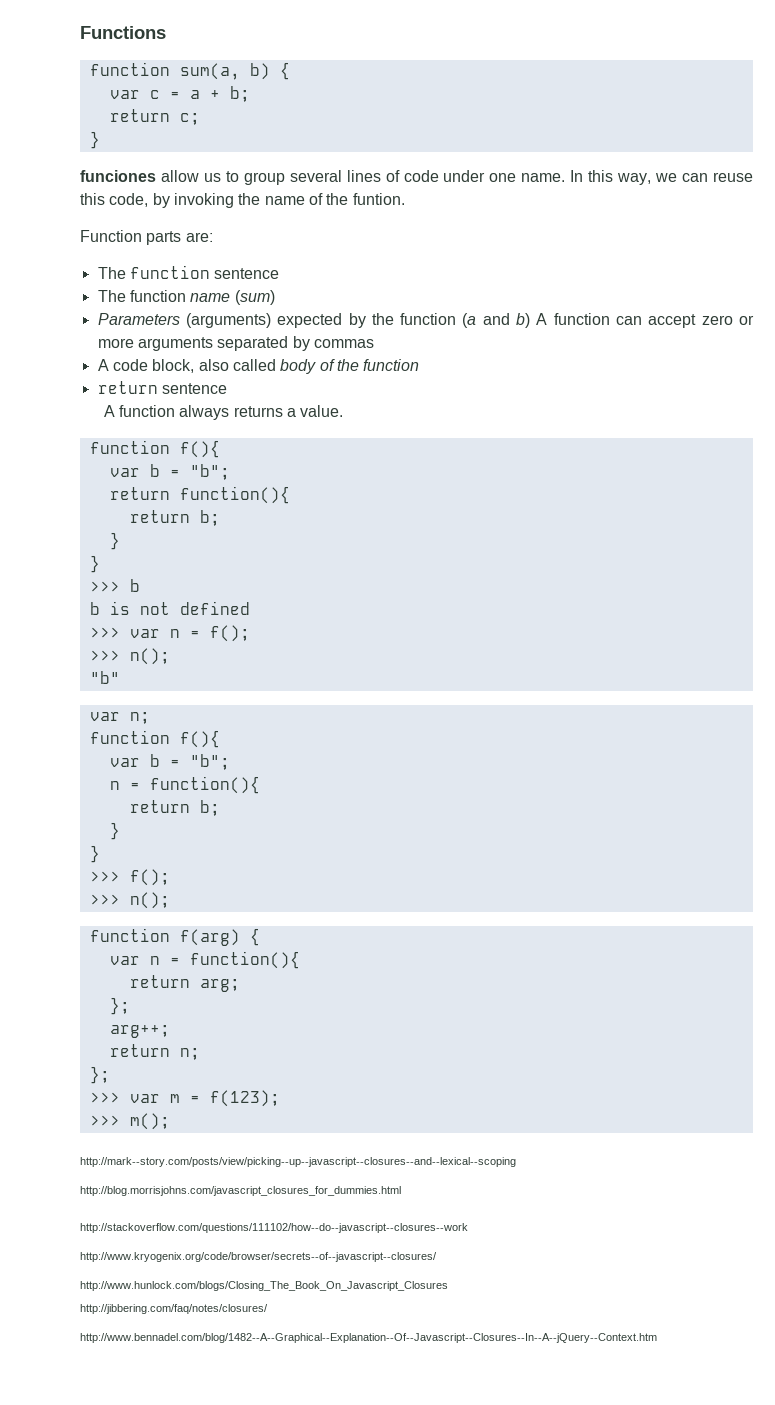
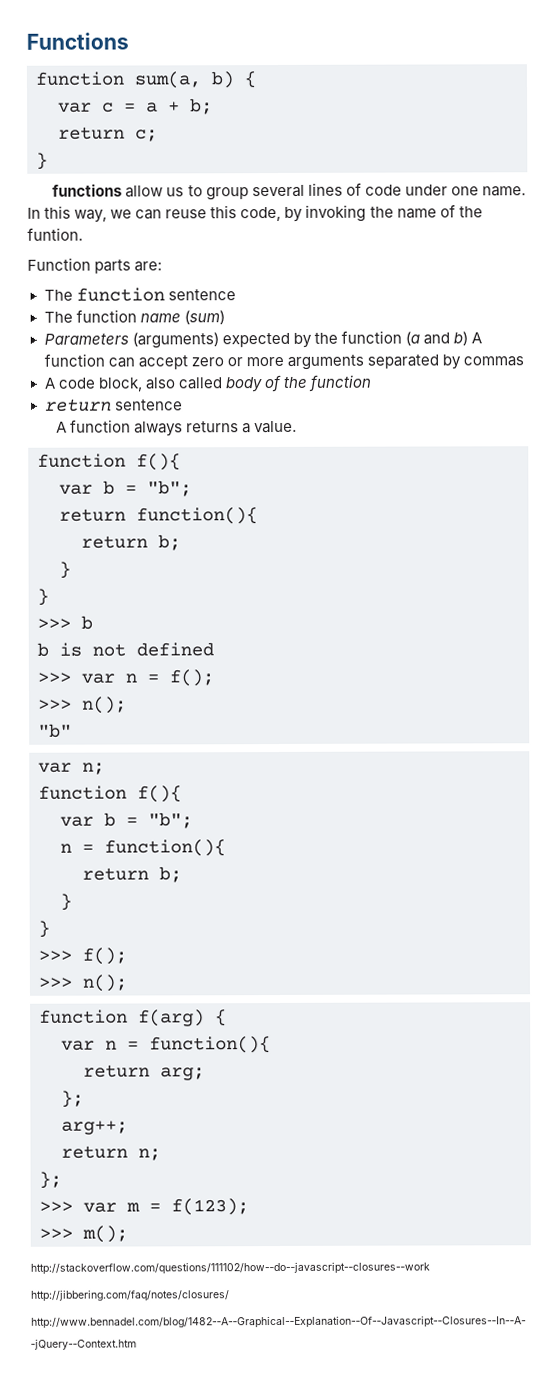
- funciones allow us to group several lines of code under one name.
+ functions allow us to group several lines of code under one name.
- http://mark-‐story.com/posts/view/picking-‐up-‐javascript-‐closures-‐and-‐lexical-‐scoping
- http://blog.morrisjohns.com/javascript_closures_for_dummies.html
- http://www.kryogenix.org/code/browser/secrets-‐of-‐javascript-‐closures/
- http://www.hunlock.com/blogs/Closing_The_Book_On_Javascript_Closures

